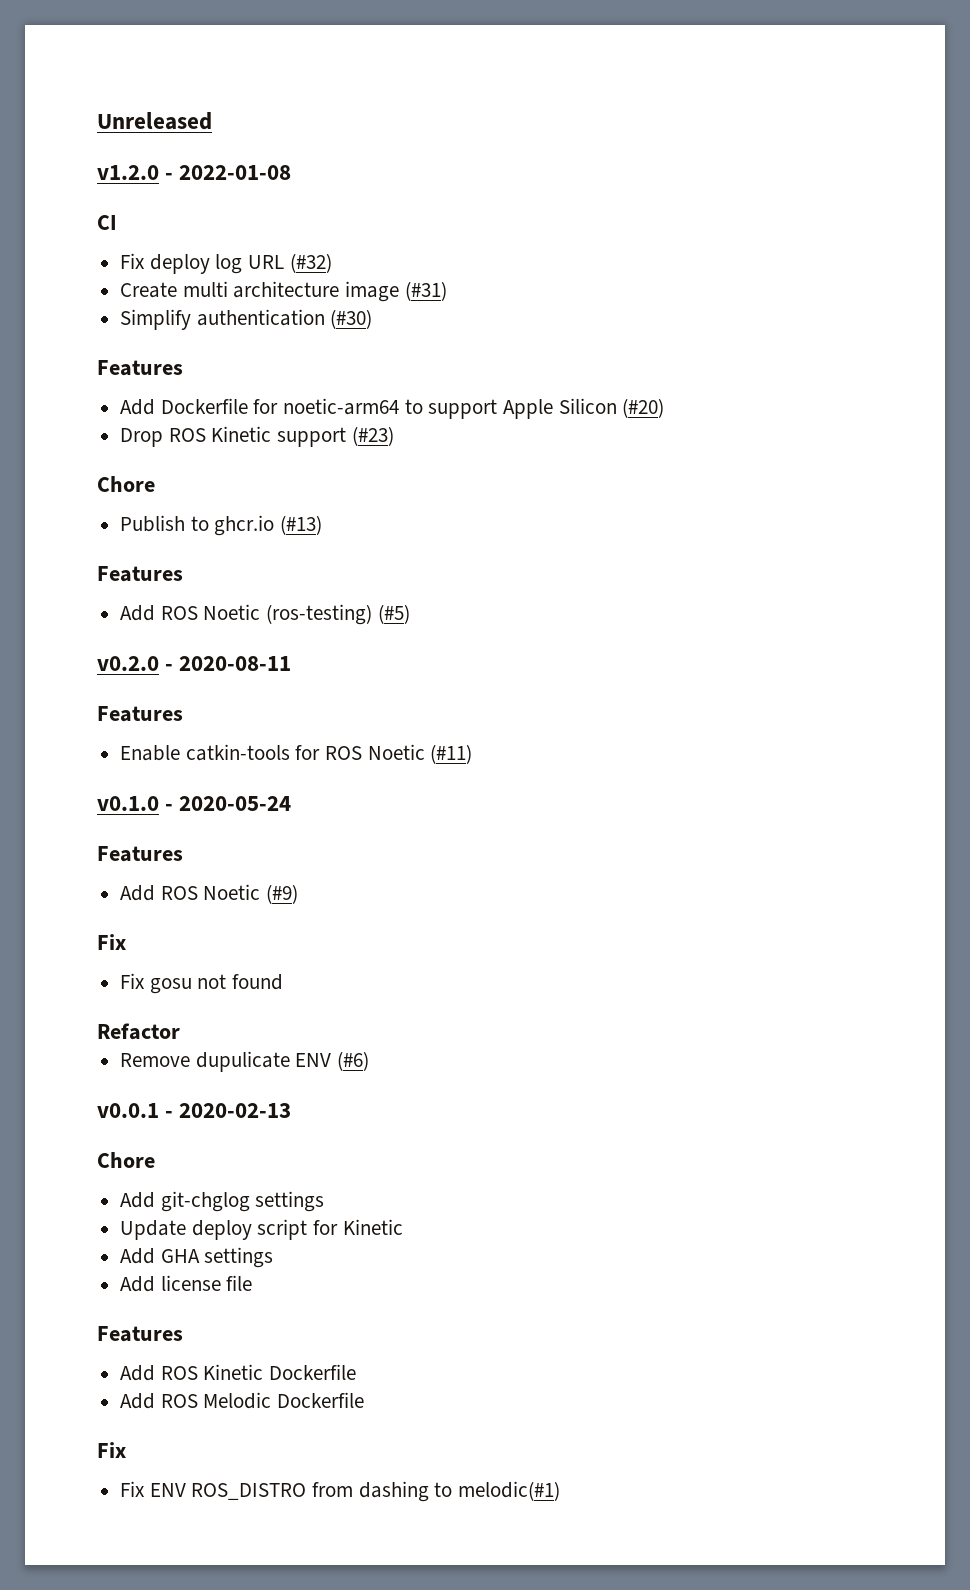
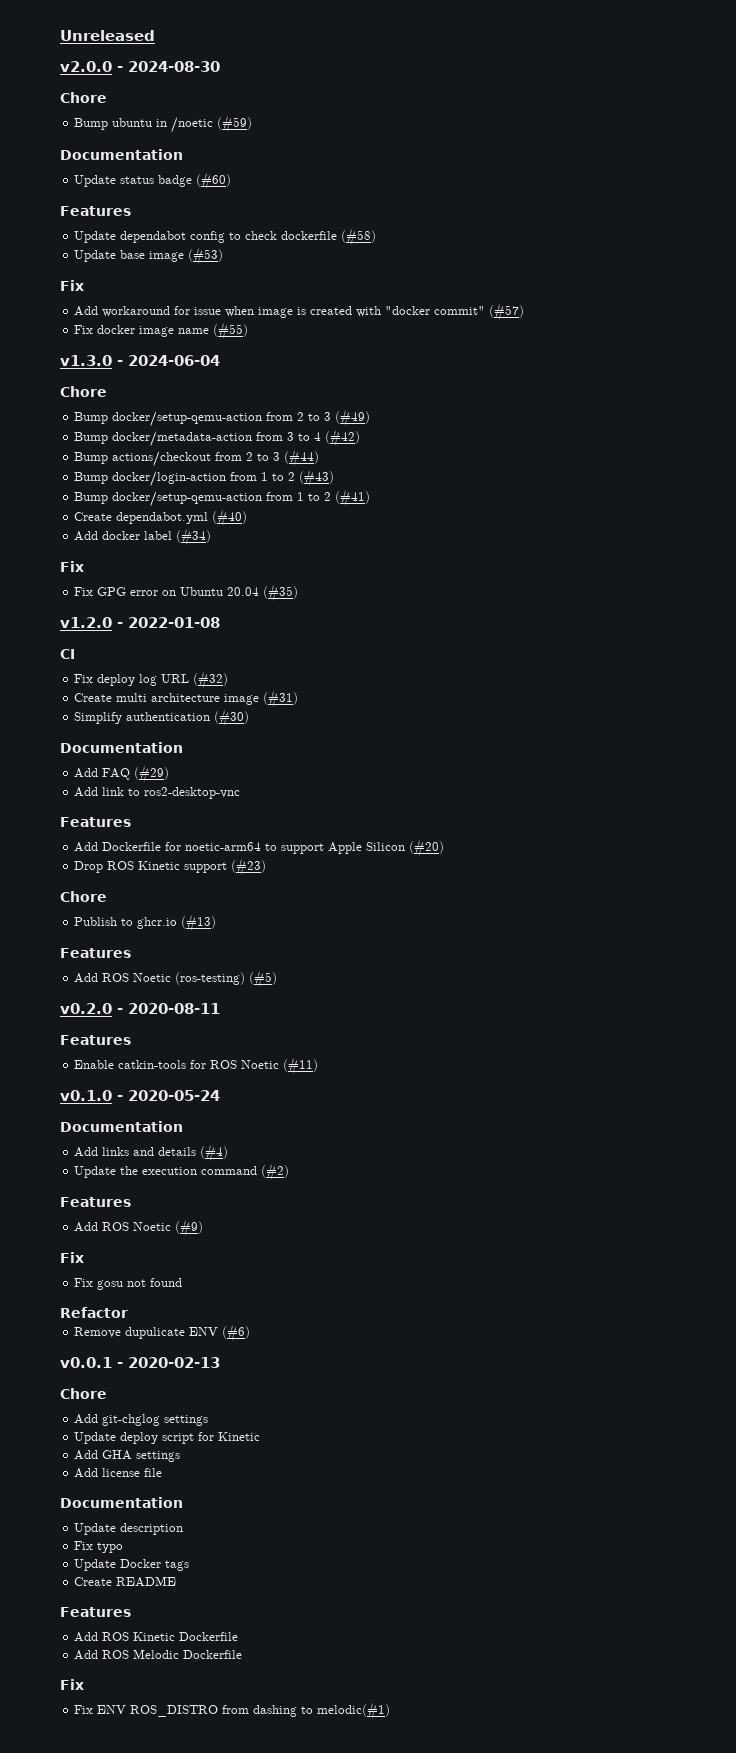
+ v2.0.0 - 2024-08-30
+ Chore
+ Bump ubuntu in /noetic (#59)
+ Documentation
+ Update status badge (#60)
+ Features
+ Update dependabot config to check dockerfile (#58)
+ Update base image (#53)
+ Fix
+ Add workaround for issue when image is created with "docker commit" (#57)
+ Fix docker image name (#55)
+ v1.3.0 - 2024-06-04
+ Chore
+ Bump docker/setup-qemu-action from 2 to 3 (#49)
+ Bump docker/metadata-action from 3 to 4 (#42)
+ Bump actions/checkout from 2 to 3 (#44)
+ Bump docker/login-action from 1 to 2 (#43)
+ Bump docker/setup-qemu-action from 1 to 2 (#41)
+ Create dependabot.yml (#40)
+ Add docker label (#34)
+ Fix
+ Fix GPG error on Ubuntu 20.04 (#35)
  Simplify authentication (#30)
+ Documentation
+ Add FAQ (#29)
+ Add link to ros2-desktop-vnc
  v0.1.0 - 2020-05-24
+ Documentation
+ Add links and details (#4)
+ Update the execution command (#2)
  Add license file
+ Documentation
+ Update description
+ Fix typo
+ Update Docker tags
+ Create README

